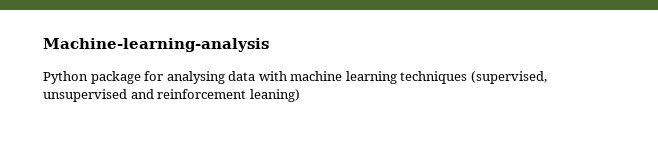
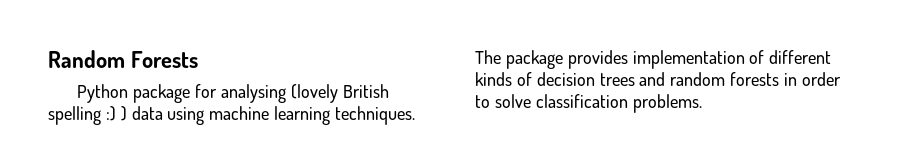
- Machine-learning-analysis
+ Random Forests
- Python package for analysing data with machine learning techniques (supervised, unsupervised and reinforcement leaning)
+ Python package for analysing (lovely British spelling :) ) data using machine learning techniques. The package provides implementation of different kinds of decision trees and random forests in order to solve classification problems.

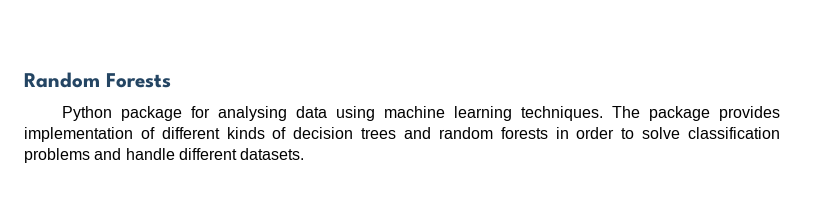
- Python package for analysing (lovely British spelling :) ) data using machine learning techniques.
+ Python package for analysing data using machine learning techniques.
- The package provides implementation of different kinds of decision trees and random forests in order to solve classification problems.
+ The package provides implementation of different kinds of decision trees and random forests in order to solve classification problems and handle different datasets.

